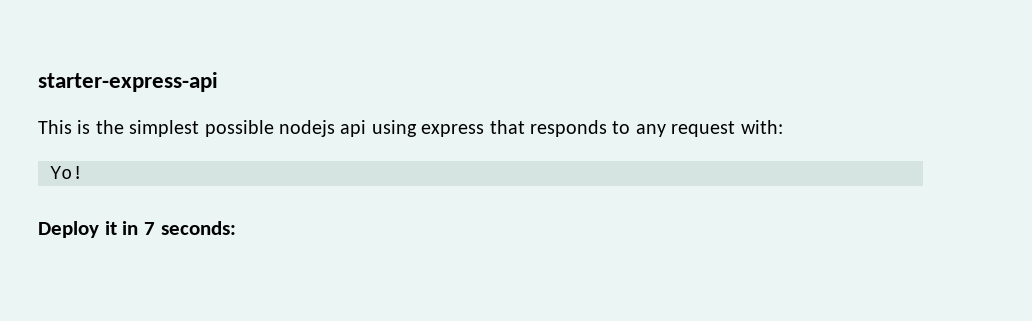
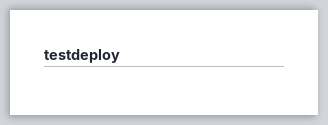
- starter-express-api
- This is the simplest possible nodejs api using express that responds to any request with:
- Yo!
- Deploy it in 7 seconds:
+ testdeploy

